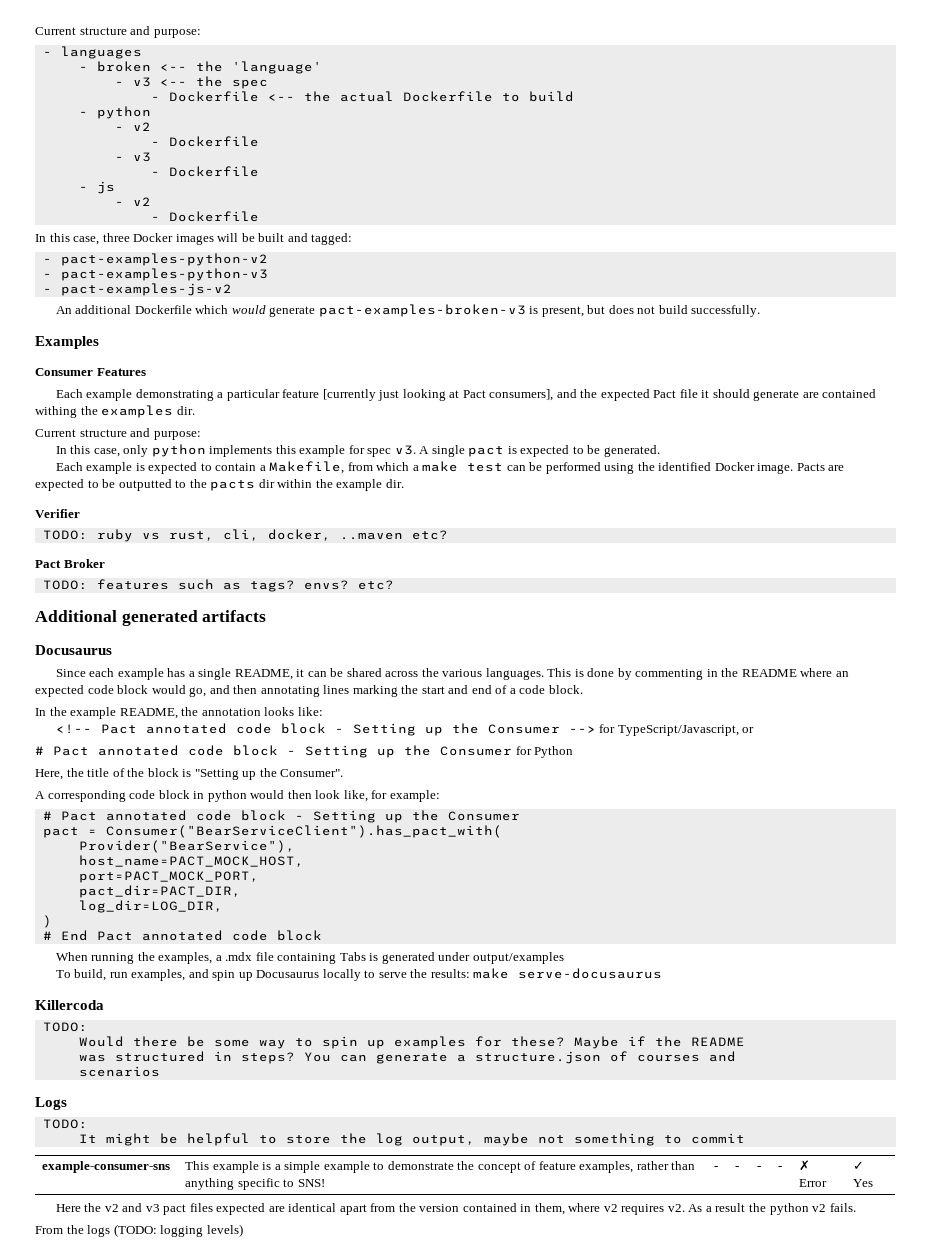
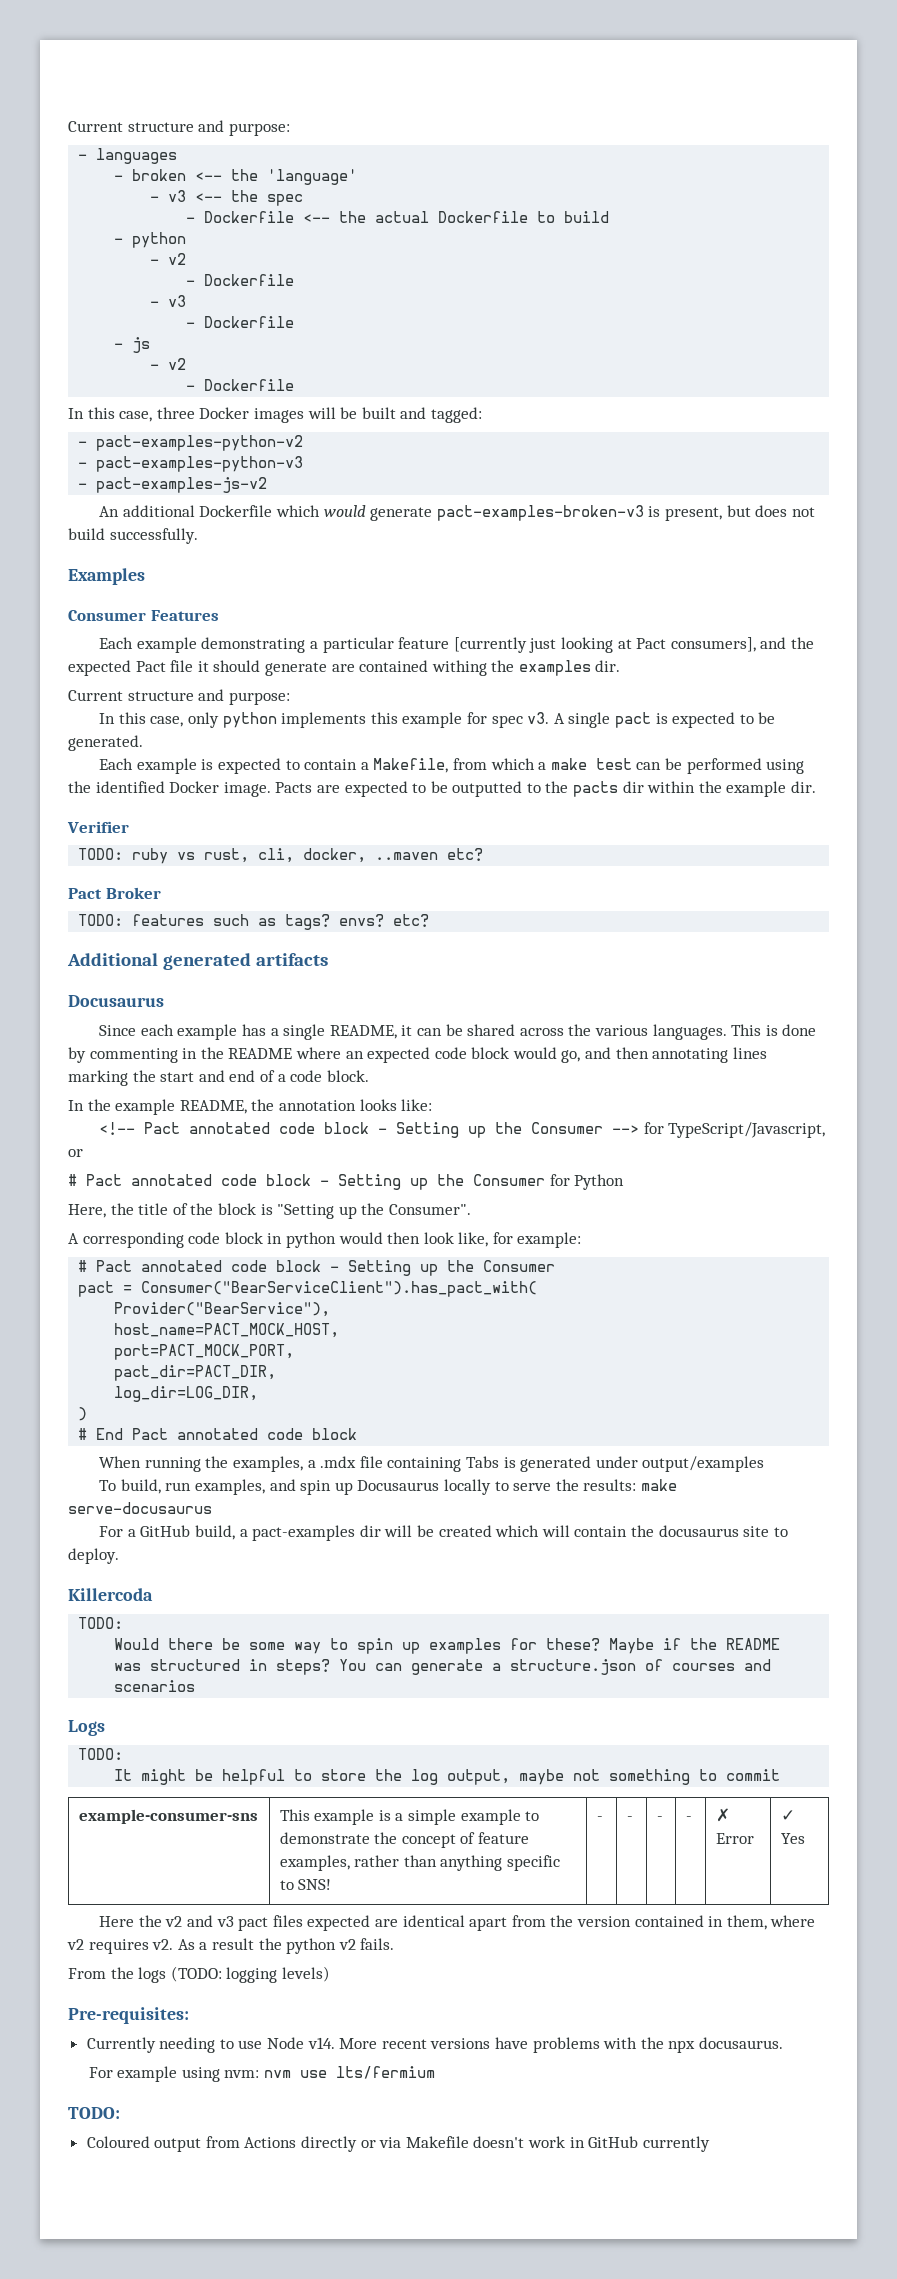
+ For a GitHub build, a pact-examples dir will be created which will contain the docusaurus site to deploy.
+ Pre-requisites:
+ Currently needing to use Node v14. More recent versions have problems with the npx docusaurus.
+ For example using nvm: nvm use lts/fermium
+ TODO:
+ Coloured output from Actions directly or via Makefile doesn't work in GitHub currently

